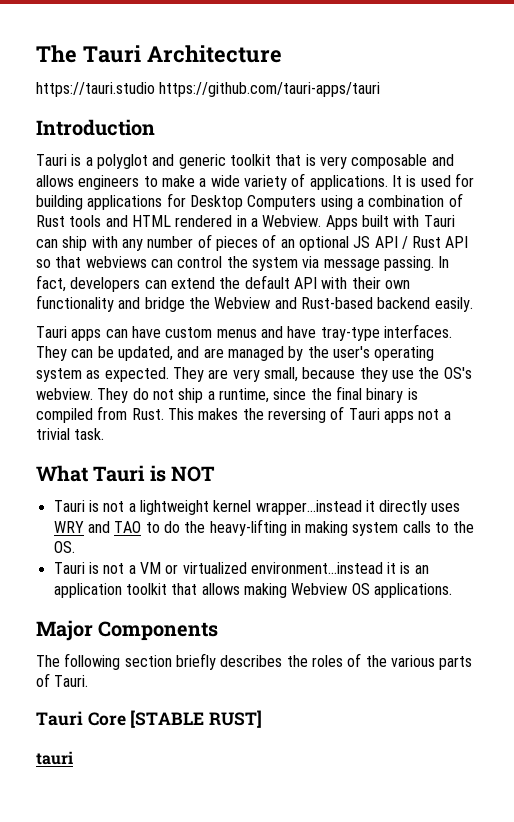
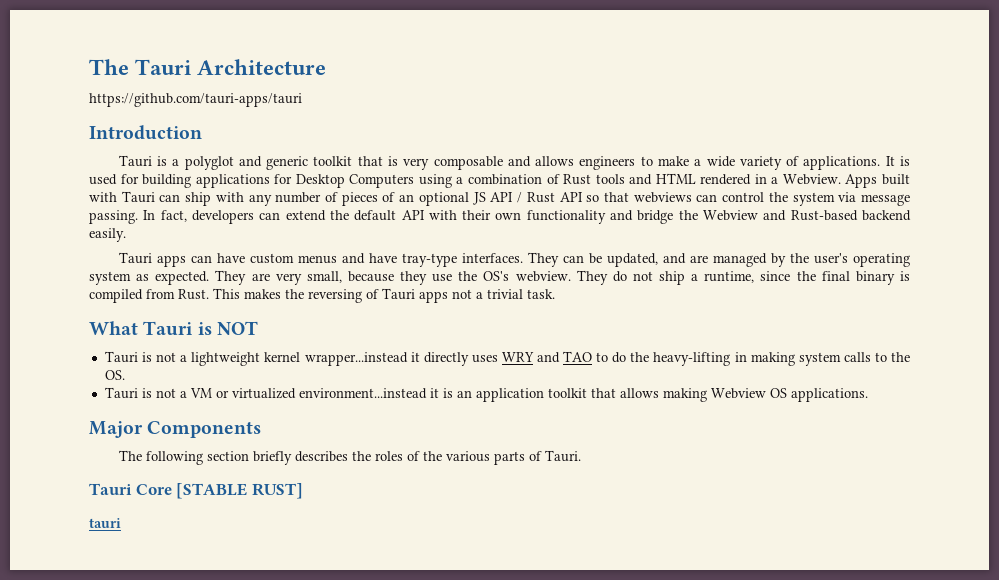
- https://tauri.studio https://github.com/tauri-apps/tauri
+ https://github.com/tauri-apps/tauri

